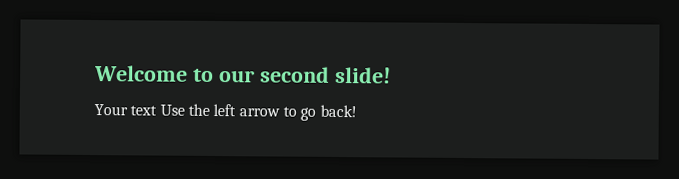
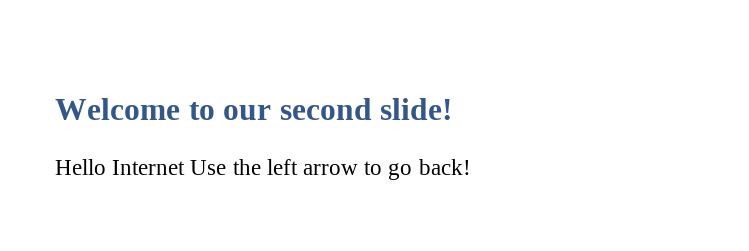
- Your text Use the left arrow to go back!
+ Hello Internet Use the left arrow to go back!

